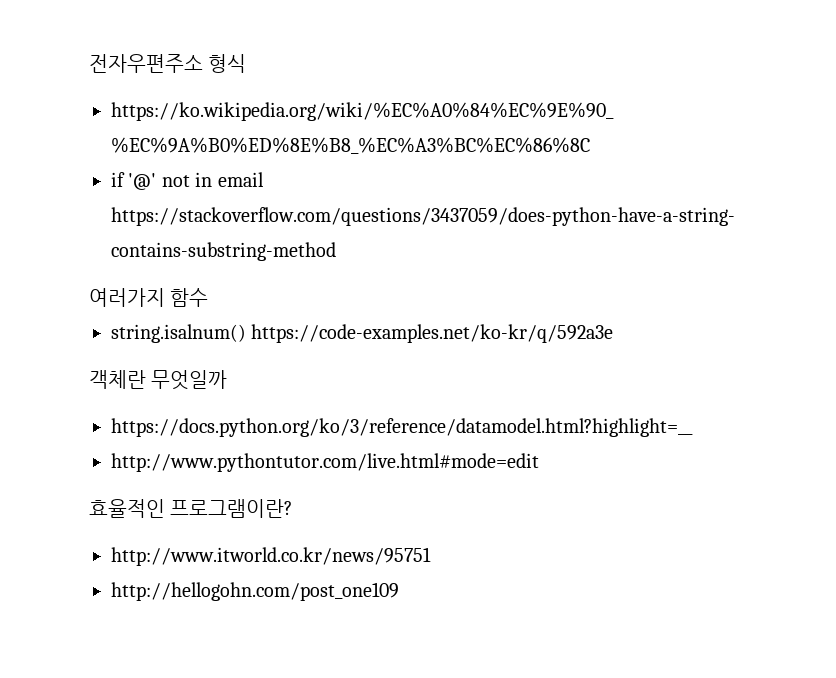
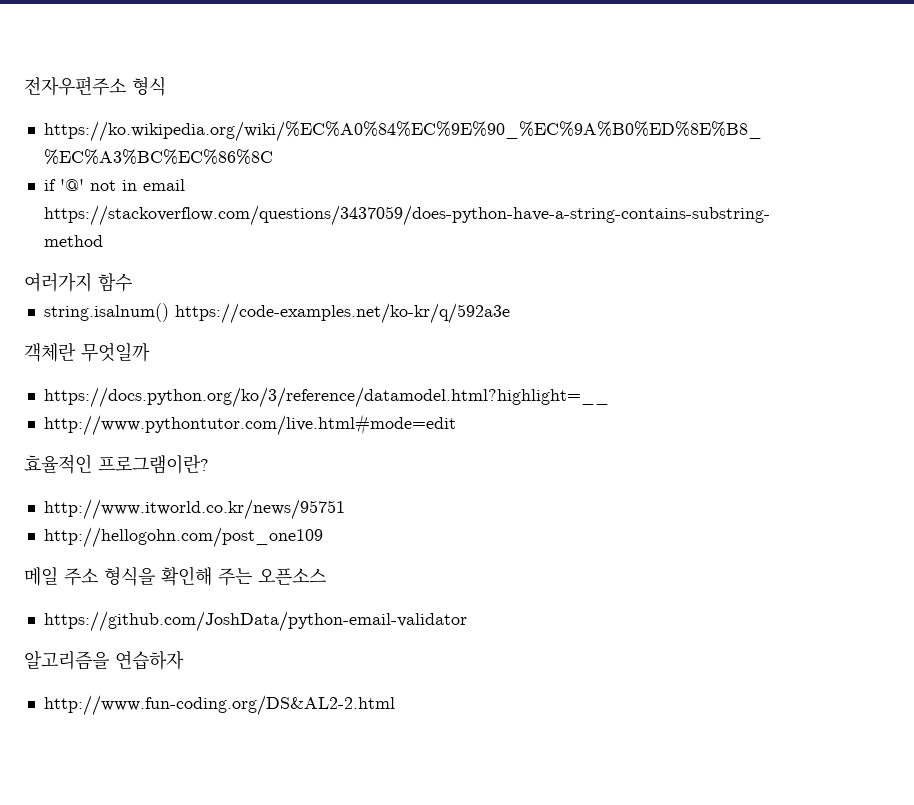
+ 메일 주소 형식을 확인해 주는 오픈소스
+ https://github.com/JoshData/python-email-validator
+ 알고리즘을 연습하자
+ http://www.fun-coding.org/DS&AL2-2.html

